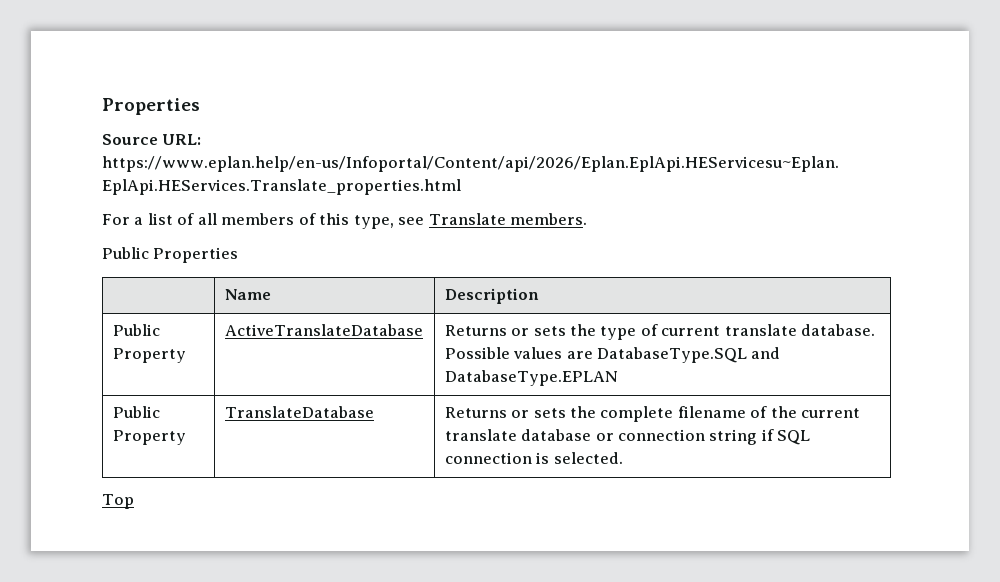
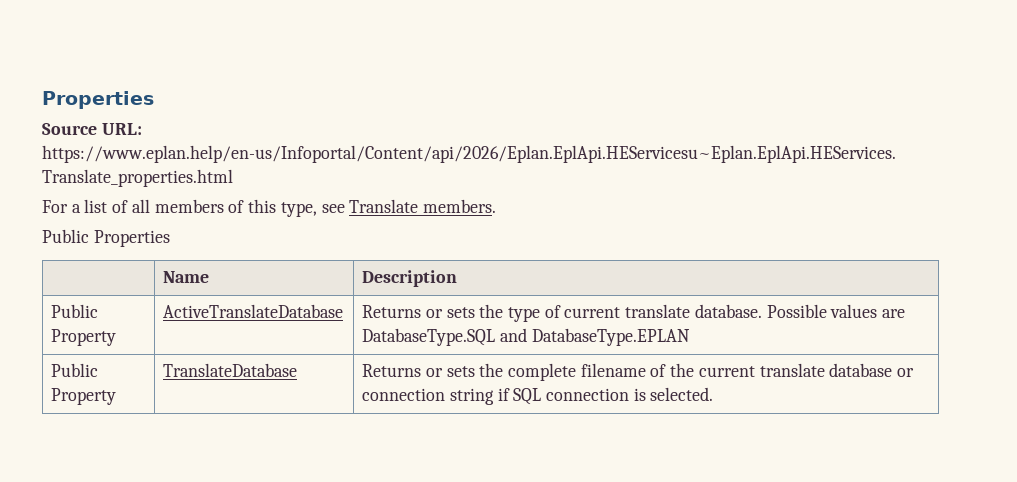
- Top

